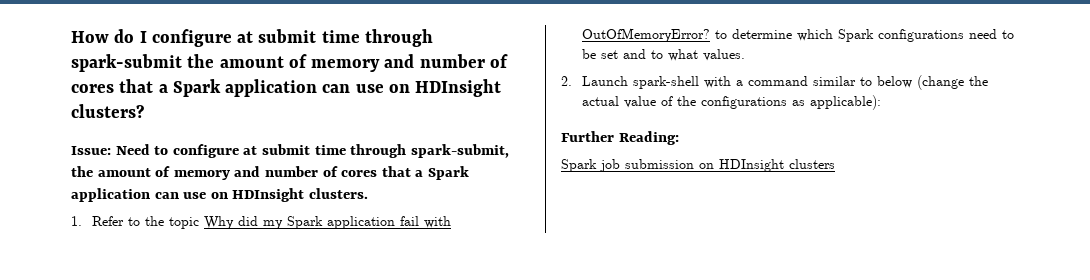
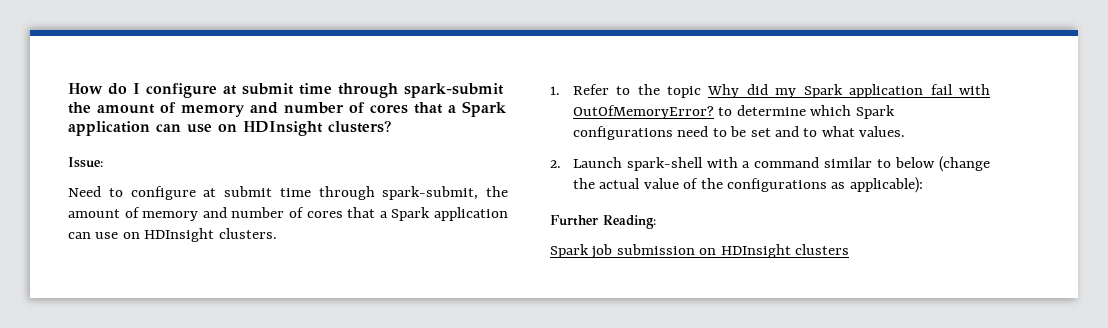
- Issue: Need to configure at submit time through spark-submit, the amount of memory and number of cores that a Spark application can use on HDInsight clusters.
+ Issue:
+ Need to configure at submit time through spark-submit, the amount of memory and number of cores that a Spark application can use on HDInsight clusters.

